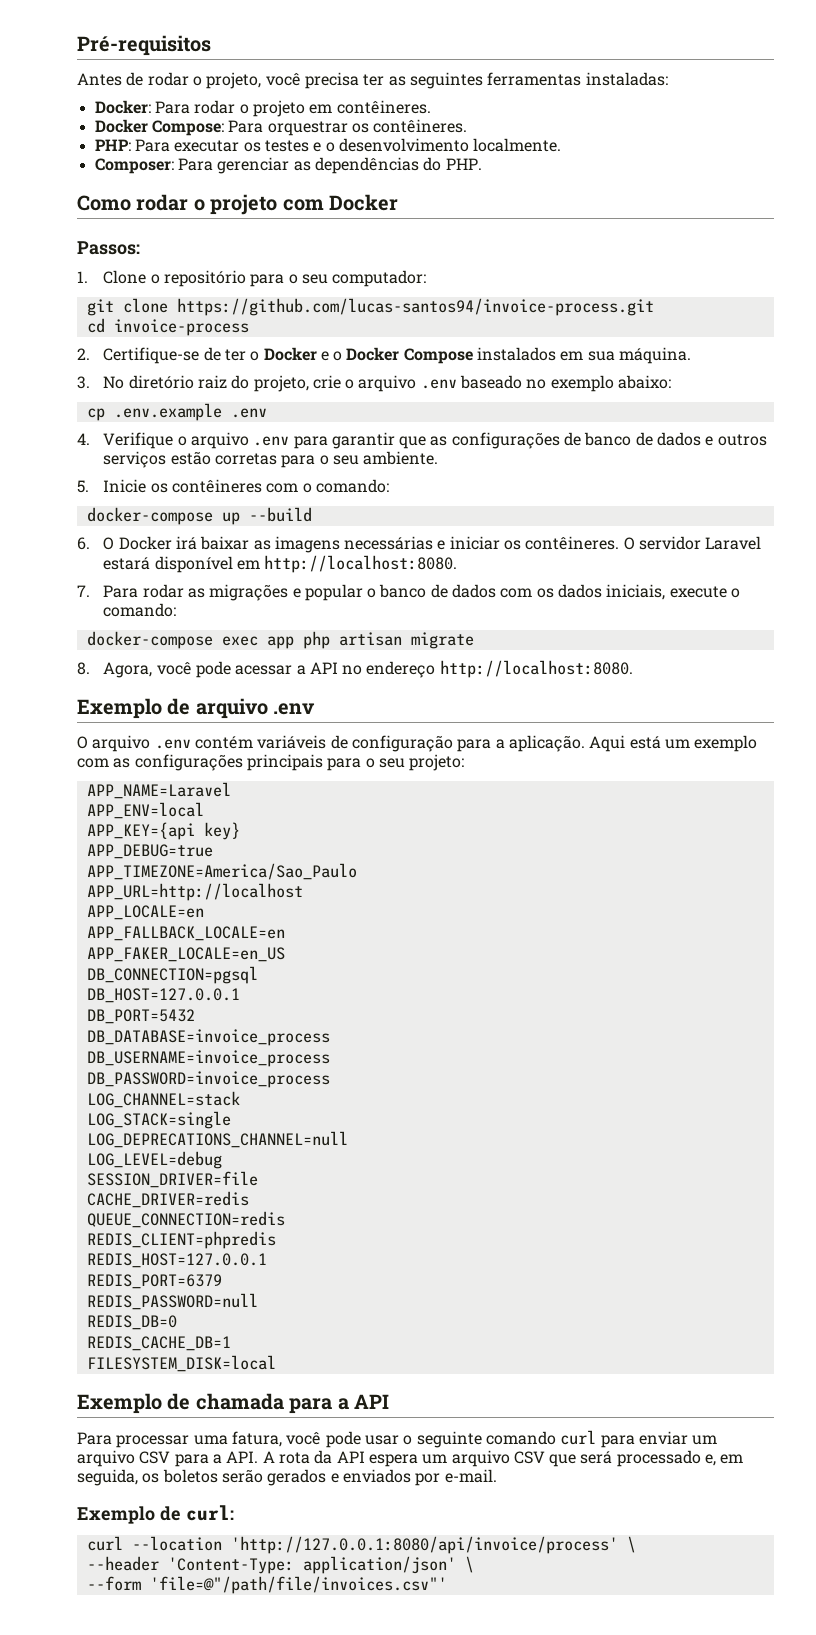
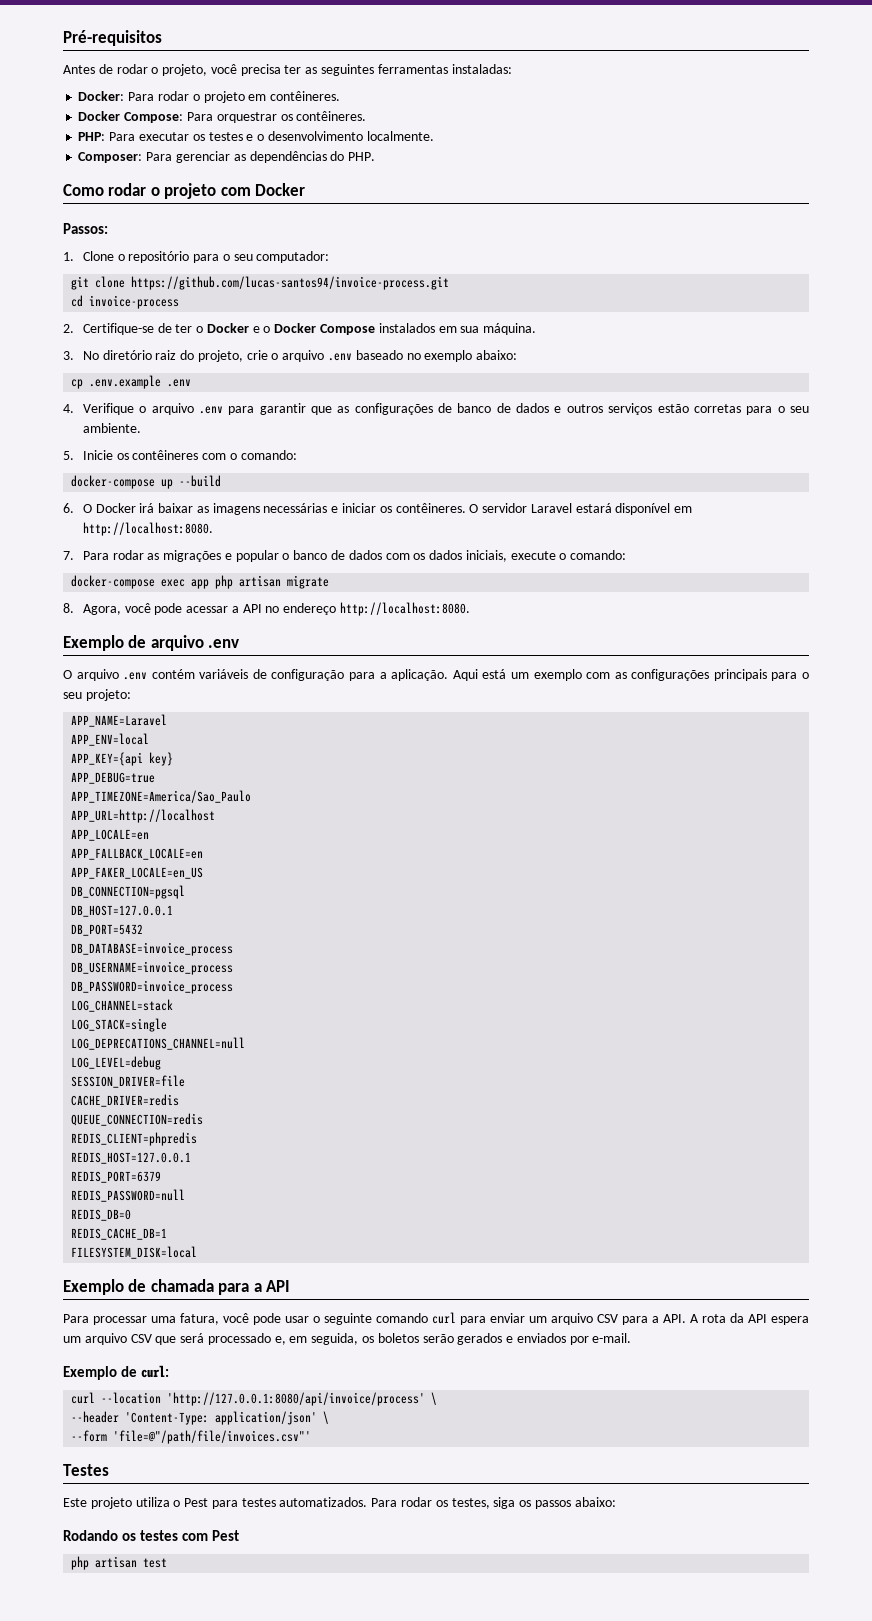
+ Testes
+ Este projeto utiliza o Pest para testes automatizados. Para rodar os testes, siga os passos abaixo:
+ Rodando os testes com Pest
+ php artisan test

